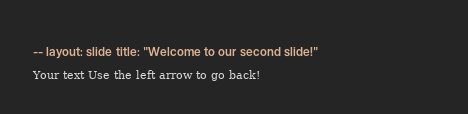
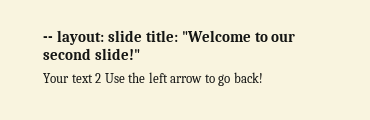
- Your text Use the left arrow to go back!
+ Your text 2 Use the left arrow to go back!

